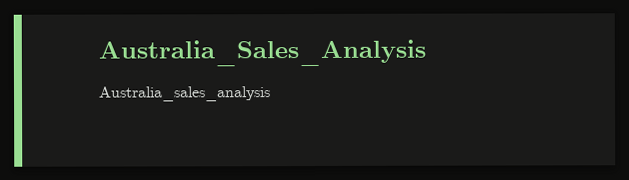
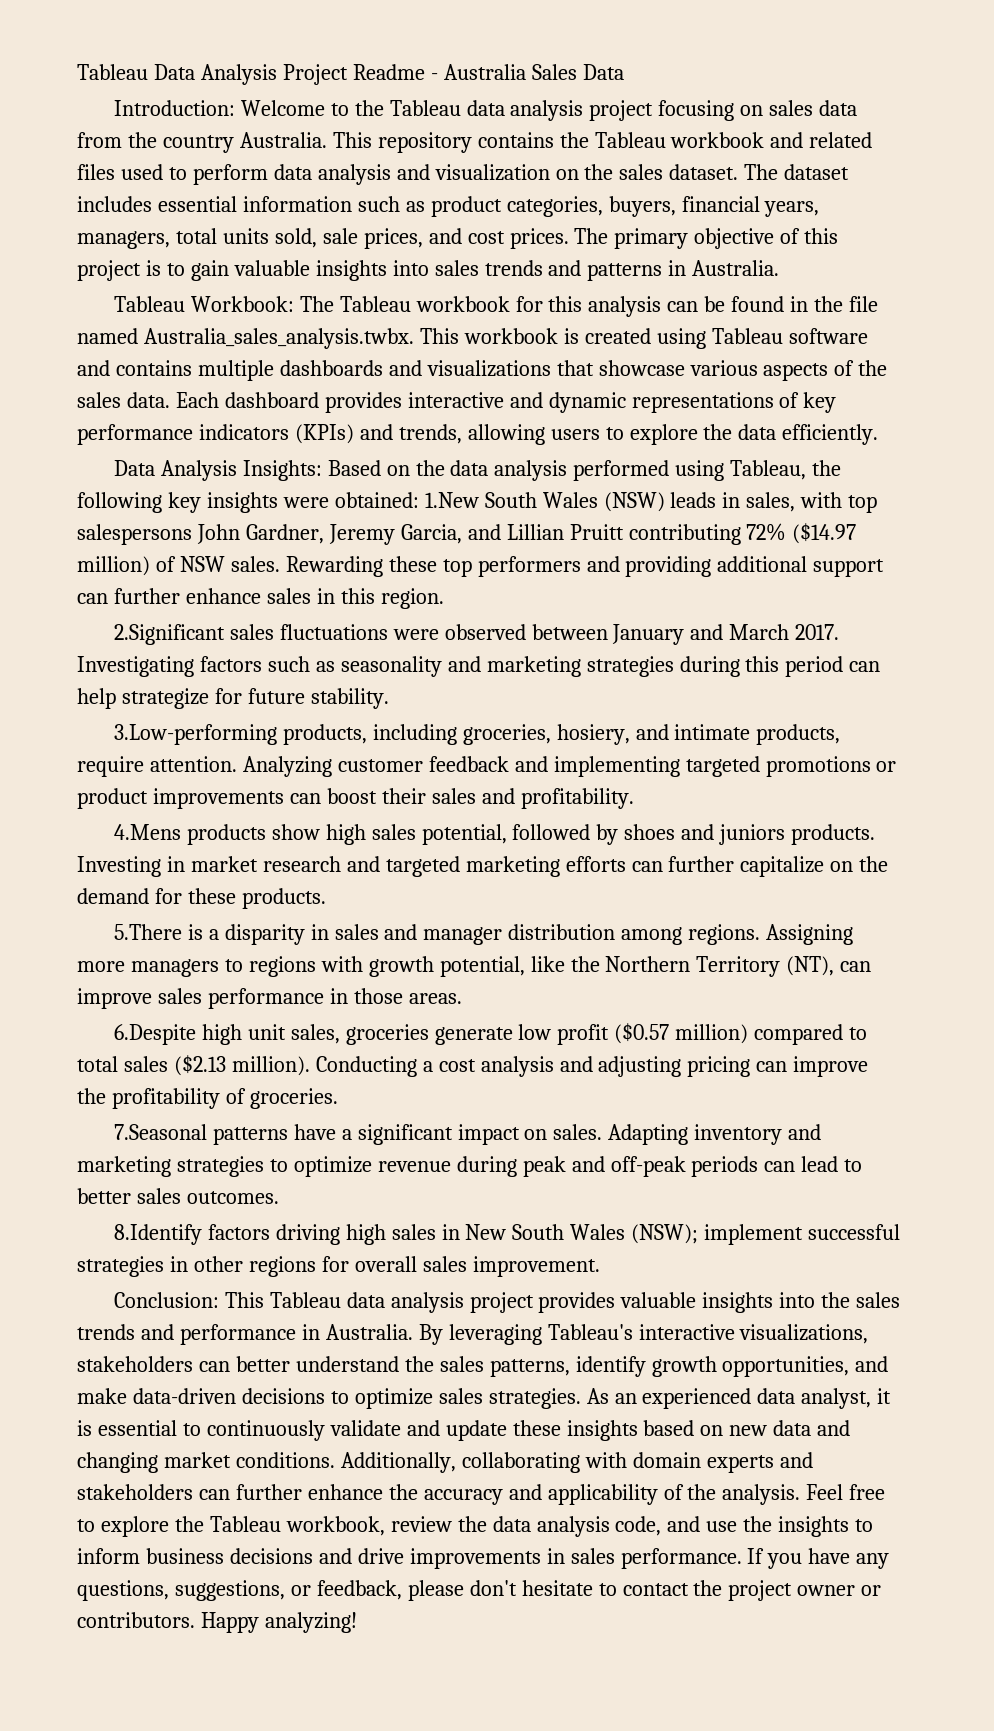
- Australia_Sales_Analysis
- Australia_sales_analysis
+ Tableau Data Analysis Project Readme - Australia Sales Data
+ Introduction: Welcome to the Tableau data analysis project focusing on sales data from the country Australia. This repository contains the Tableau workbook and related files used to perform data analysis and visualization on the sales dataset. The dataset includes essential information such as product categories, buyers, financial years, managers, total units sold, sale prices, and cost prices. The primary objective of this project is to gain valuable insights into sales trends and patterns in Australia.
+ Tableau Workbook: The Tableau workbook for this analysis can be found in the file named Australia_sales_analysis.twbx. This workbook is created using Tableau software and contains multiple dashboards and visualizations that showcase various aspects of the sales data. Each dashboard provides interactive and dynamic representations of key performance indicators (KPIs) and trends, allowing users to explore the data efficiently.
+ Data Analysis Insights: Based on the data analysis performed using Tableau, the following key insights were obtained: 1.New South Wales (NSW) leads in sales, with top salespersons John Gardner, Jeremy Garcia, and Lillian Pruitt contributing 72% ($14.97 million) of NSW sales. Rewarding these top performers and providing additional support can further enhance sales in this region.
+ 2.Significant sales fluctuations were observed between January and March 2017. Investigating factors such as seasonality and marketing strategies during this period can help strategize for future stability.
+ 3.Low-performing products, including groceries, hosiery, and intimate products, require attention. Analyzing customer feedback and implementing targeted promotions or product improvements can boost their sales and profitability.
+ 4.Mens products show high sales potential, followed by shoes and juniors products. Investing in market research and targeted marketing efforts can further capitalize on the demand for these products.
+ 5.There is a disparity in sales and manager distribution among regions. Assigning more managers to regions with growth potential, like the Northern Territory (NT), can improve sales performance in those areas.
+ 6.Despite high unit sales, groceries generate low profit ($0.57 million) compared to total sales ($2.13 million). Conducting a cost analysis and adjusting pricing can improve the profitability of groceries.
+ 7.Seasonal patterns have a significant impact on sales. Adapting inventory and marketing strategies to optimize revenue during peak and off-peak periods can lead to better sales outcomes.
+ 8.Identify factors driving high sales in New South Wales (NSW); implement successful strategies in other regions for overall sales improvement.
+ Conclusion: This Tableau data analysis project provides valuable insights into the sales trends and performance in Australia. By leveraging Tableau's interactive visualizations, stakeholders can better understand the sales patterns, identify growth opportunities, and make data-driven decisions to optimize sales strategies. As an experienced data analyst, it is essential to continuously validate and update these insights based on new data and changing market conditions. Additionally, collaborating with domain experts and stakeholders can further enhance the accuracy and applicability of the analysis. Feel free to explore the Tableau workbook, review the data analysis code, and use the insights to inform business decisions and drive improvements in sales performance. If you have any questions, suggestions, or feedback, please don't hesitate to contact the project owner or contributors. Happy analyzing!

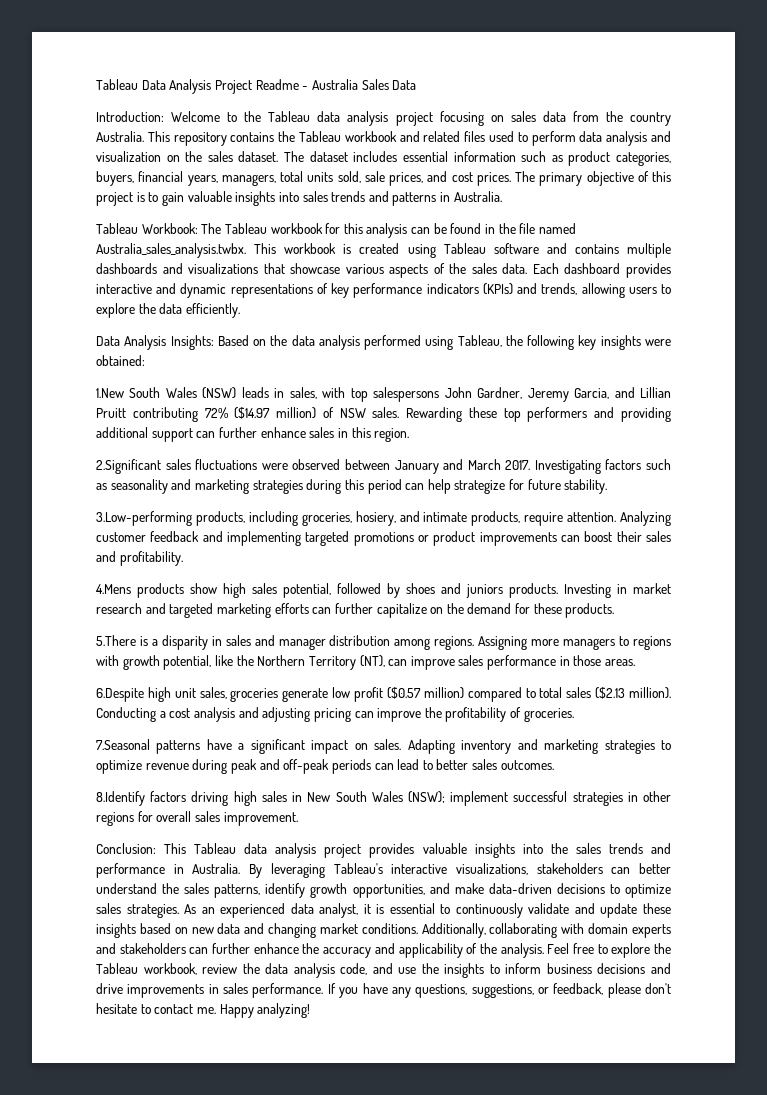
- Data Analysis Insights: Based on the data analysis performed using Tableau, the following key insights were obtained: 1.New South Wales (NSW) leads in sales, with top salespersons John Gardner, Jeremy Garcia, and Lillian Pruitt contributing 72% ($14.97 million) of NSW sales.
+ Data Analysis Insights: Based on the data analysis performed using Tableau, the following key insights were obtained:
+ 1.New South Wales (NSW) leads in sales, with top salespersons John Gardner, Jeremy Garcia, and Lillian Pruitt contributing 72% ($14.97 million) of NSW sales.
- If you have any questions, suggestions, or feedback, please don't hesitate to contact the project owner or contributors.
+ If you have any questions, suggestions, or feedback, please don't hesitate to contact me.

